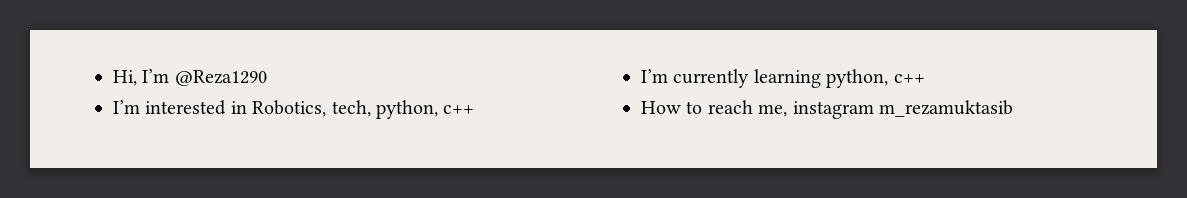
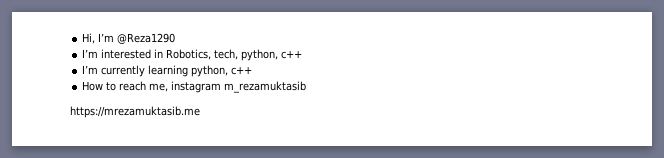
+ https://mrezamuktasib.me

